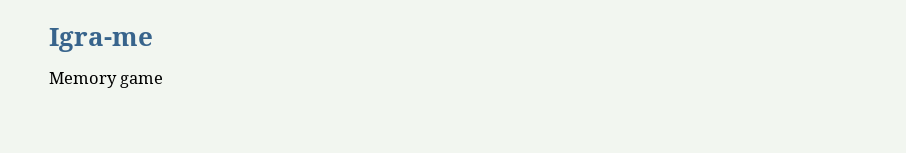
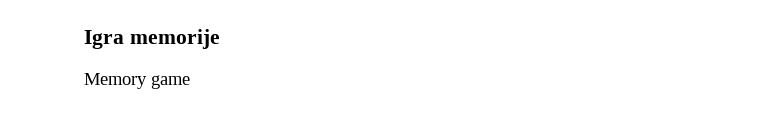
- Igra-me
+ Igra memorije

